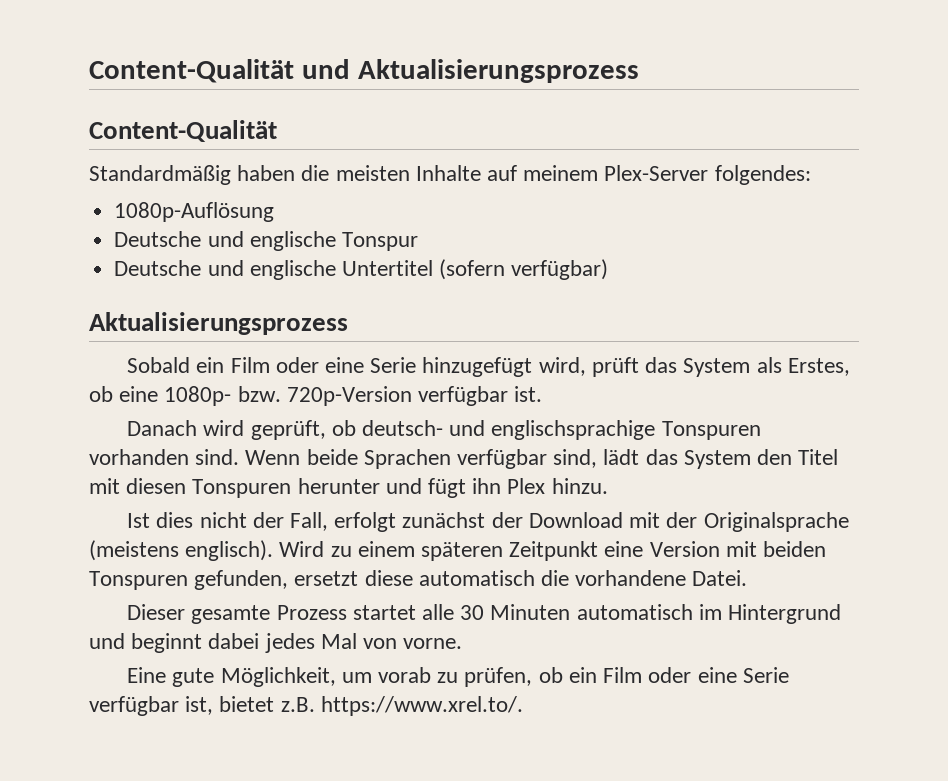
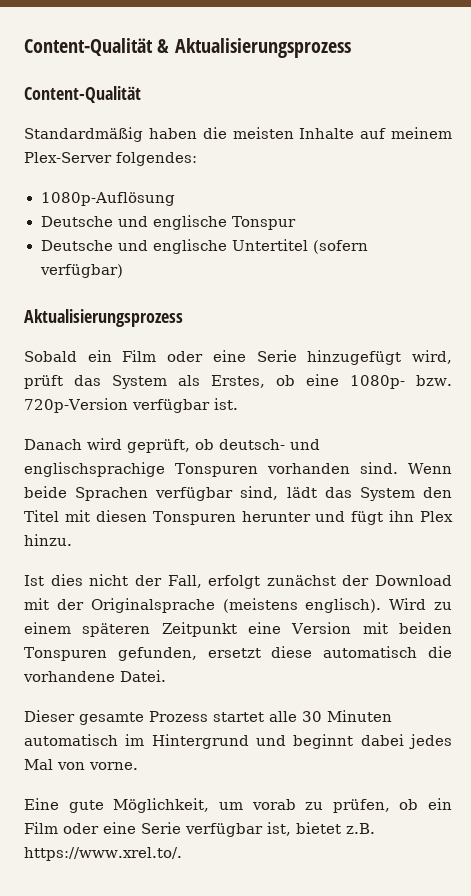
- Content-Qualität und Aktualisierungsprozess
+ Content-Qualität & Aktualisierungsprozess

